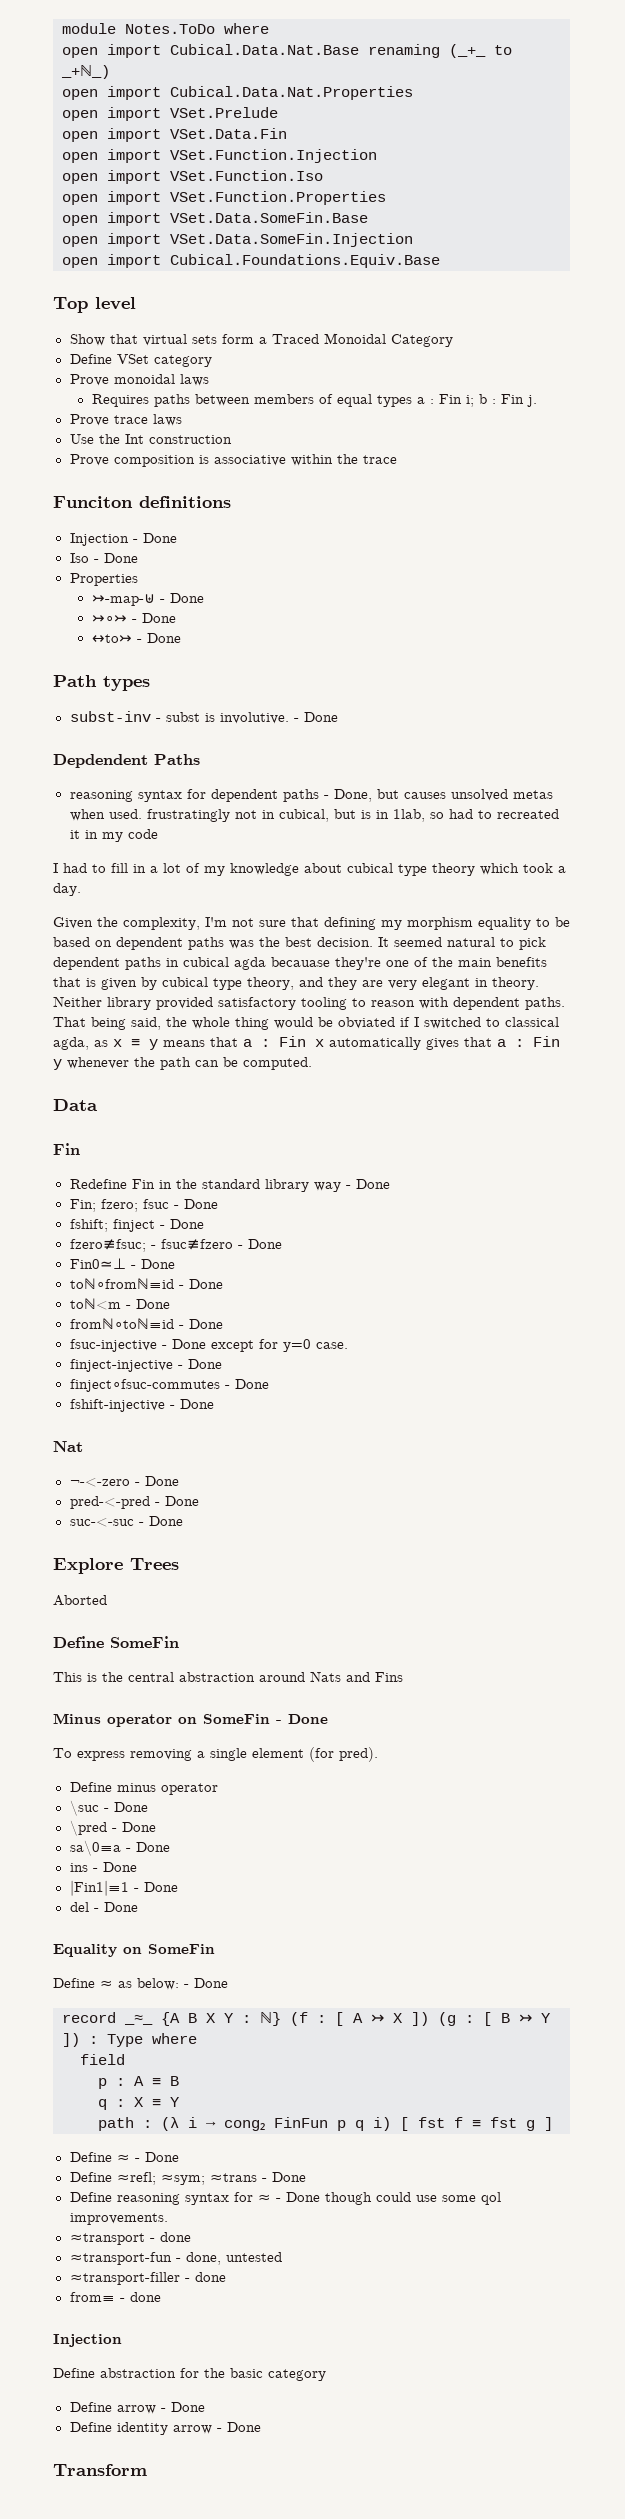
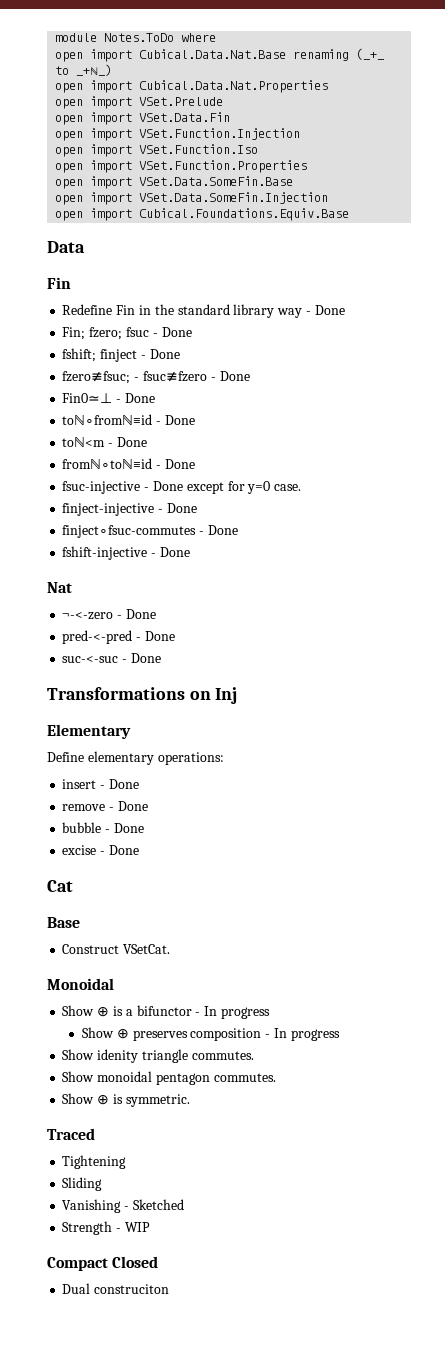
- Top level
- Show that virtual sets form a Traced Monoidal Category
- Define VSet category
- Prove monoidal laws
- Requires paths between members of equal types a : Fin i; b : Fin j.
- Prove trace laws
- Use the Int construction
- Prove composition is associative within the trace
- Funciton definitions
- Injection - Done
- Iso - Done
- Properties
- ↣-map-⊎ - Done
- ↣∘↣ - Done
- ↔to↣ - Done
- Path types
- subst-inv - subst is involutive. - Done
- Depdendent Paths
- reasoning syntax for dependent paths - Done, but causes unsolved metas when used. frustratingly not in cubical, but is in 1lab, so had to recreated it in my code
- I had to fill in a lot of my knowledge about cubical type theory which took a day.
- Given the complexity, I'm not sure that defining my morphism equality to be based on dependent paths was the best decision. It seemed natural to pick dependent paths in cubical agda becauase they're one of the main benefits that is given by cubical type theory, and they are very elegant in theory. Neither library provided satisfactory tooling to reason with dependent paths. That being said, the whole thing would be obviated if I switched to classical agda, as x ≡ y means that a : Fin x automatically gives that a : Fin y whenever the path can be computed.
- Explore Trees
- Aborted
- Define SomeFin
- This is the central abstraction around Nats and Fins
- Minus operator on SomeFin - Done
- To express removing a single element (for pred).
- Define minus operator
- \suc - Done
- \pred - Done
- sa\0≡a - Done
- ins - Done
- |Fin1|≡1 - Done
- del - Done
- Equality on SomeFin
- Define ≈ as below: - Done
- record _≈_ {A B X Y : ℕ} (f : [ A ↣ X ]) (g : [ B ↣ Y ]) : Type where
- field
- p : A ≡ B
- q : X ≡ Y
- path : (λ i → cong₂ FinFun p q i) [ fst f ≡ fst g ]
- Define ≈ - Done
- Define ≈refl; ≈sym; ≈trans - Done
- Define reasoning syntax for ≈ - Done though could use some qol improvements.
- ≈transport - done
- ≈transport-fun - done, untested
- ≈transport-filler - done
- from≡ - done
- Injection
- Define abstraction for the basic category
- Define arrow - Done
- Define identity arrow - Done
- Transform
+ Transformations on Inj
+ Elementary
+ Define elementary operations:
+ insert - Done
+ remove - Done
+ bubble - Done
+ excise - Done
+ Cat
+ Base
+ Construct VSetCat.
+ Monoidal
+ Show ⊕ is a bifunctor - In progress
+ Show ⊕ preserves composition - In progress
+ Show idenity triangle commutes.
+ Show monoidal pentagon commutes.
+ Show ⊕ is symmetric.
+ Traced
+ Tightening
+ Sliding
+ Vanishing - Sketched
+ Strength - WIP
+ Compact Closed
+ Dual construciton

